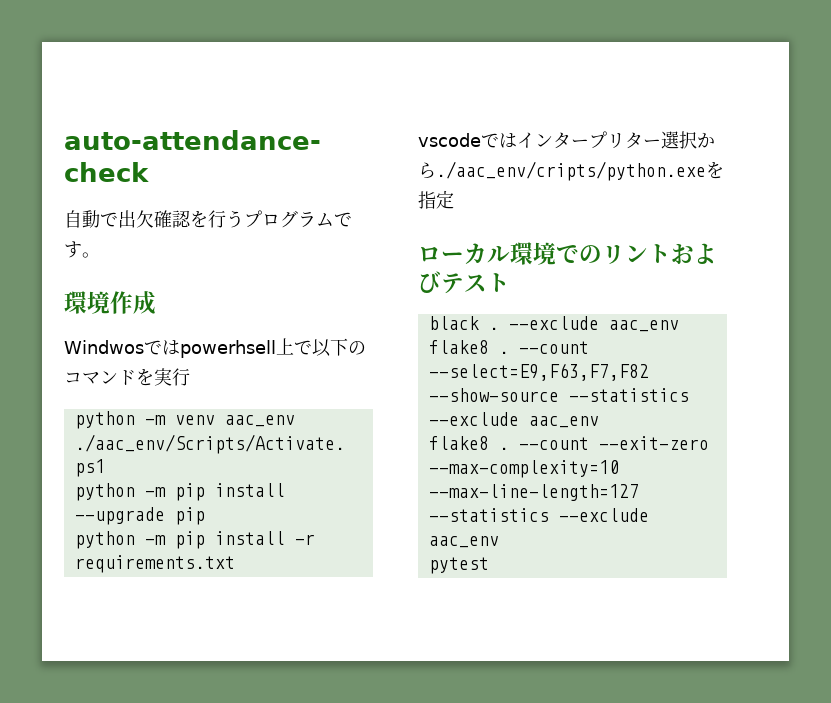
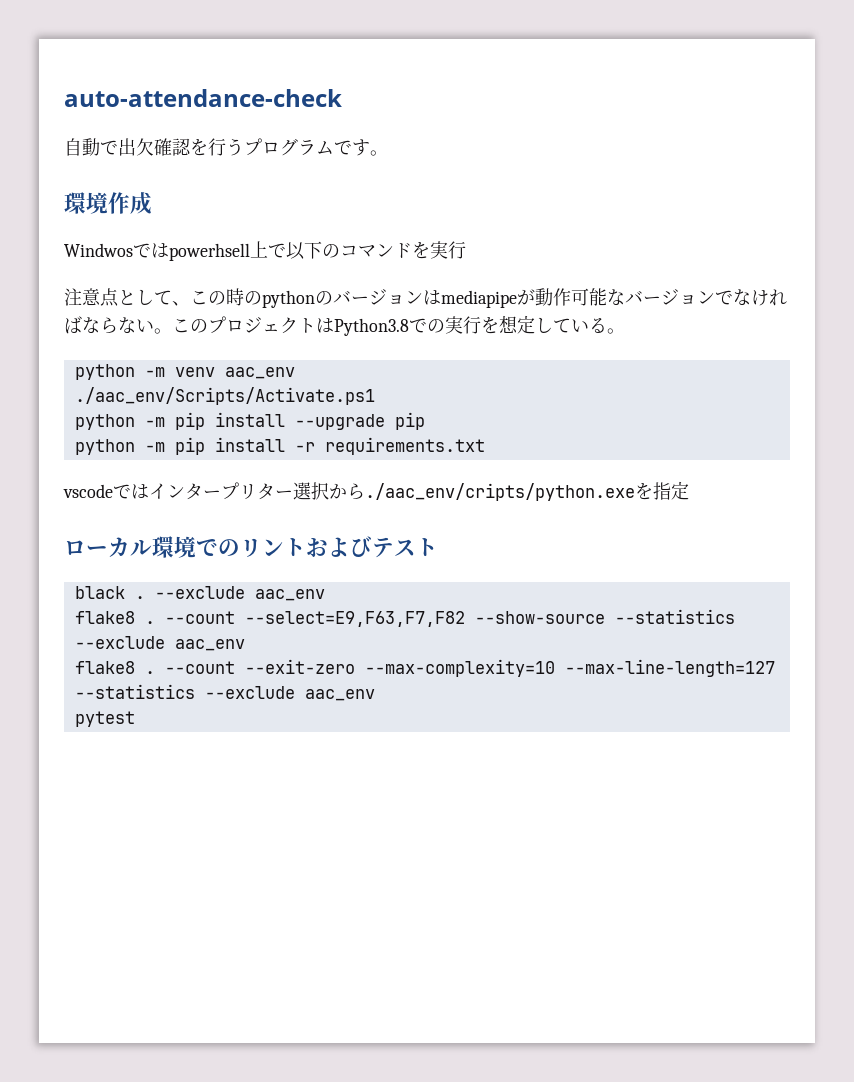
+ 注意点として、この時のpythonのバージョンはmediapipeが動作可能なバージョンでなければならない。このプロジェクトはPython3.8での実行を想定している。

